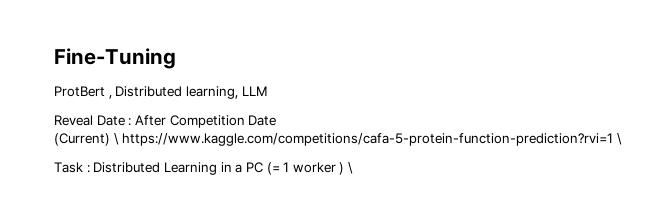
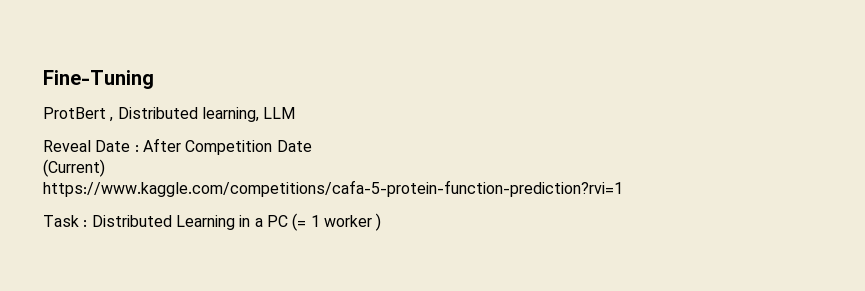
- (Current) \ https://www.kaggle.com/competitions/cafa-5-protein-function-prediction?rvi=1 \
+ (Current)
+ https://www.kaggle.com/competitions/cafa-5-protein-function-prediction?rvi=1
- Task : Distributed Learning in a PC (= 1 worker ) \
+ Task : Distributed Learning in a PC (= 1 worker )

